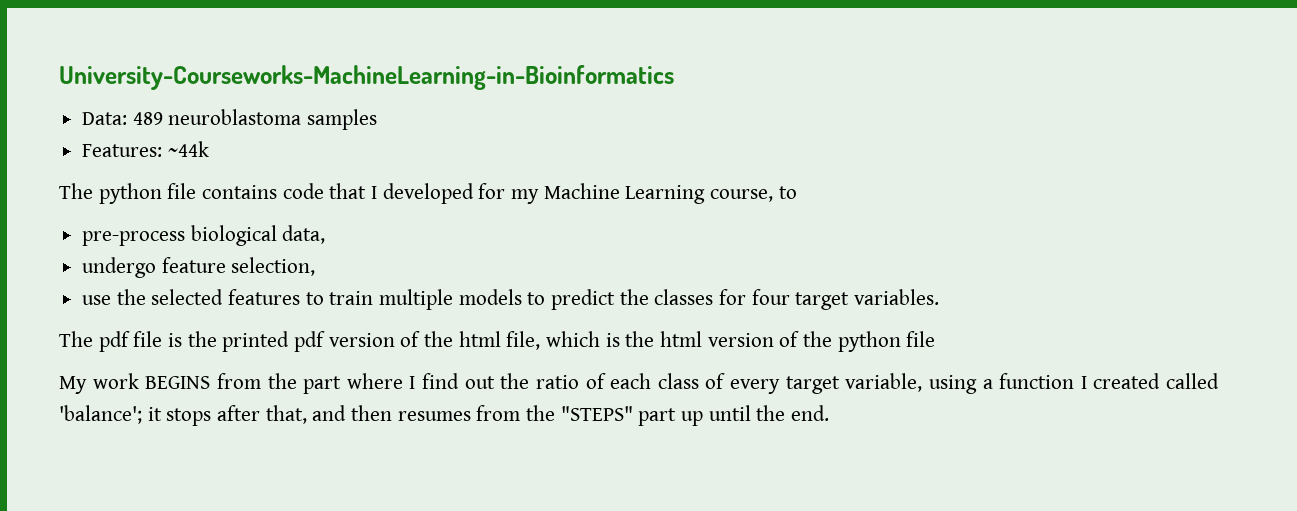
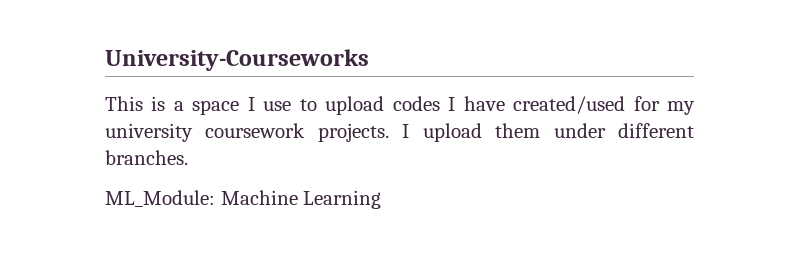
- University-Courseworks-MachineLearning-in-Bioinformatics
- Data: 489 neuroblastoma samples
- Features: ~44k
- The python file contains code that I developed for my Machine Learning course, to
- pre-process biological data,
- undergo feature selection,
- use the selected features to train multiple models to predict the classes for four target variables.
- The pdf file is the printed pdf version of the html file, which is the html version of the python file
- My work BEGINS from the part where I find out the ratio of each class of every target variable, using a function I created called 'balance'; it stops after that, and then resumes from the "STEPS" part up until the end.
+ University-Courseworks
+ This is a space I use to upload codes I have created/used for my university coursework projects. I upload them under different branches.
+ ML_Module: Machine Learning

